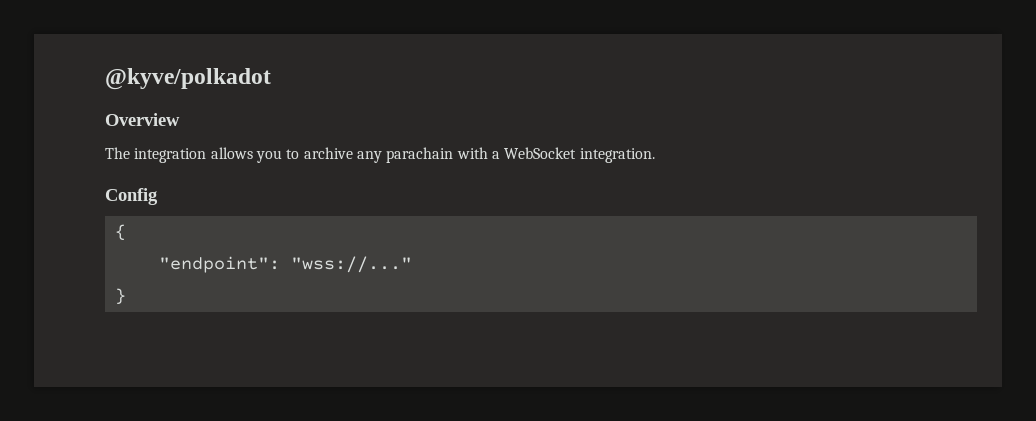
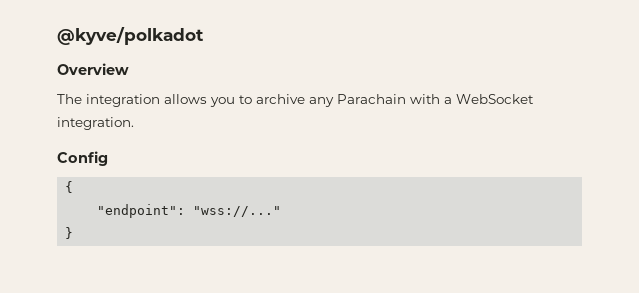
- The integration allows you to archive any parachain with a WebSocket integration.
+ The integration allows you to archive any Parachain with a WebSocket integration.

